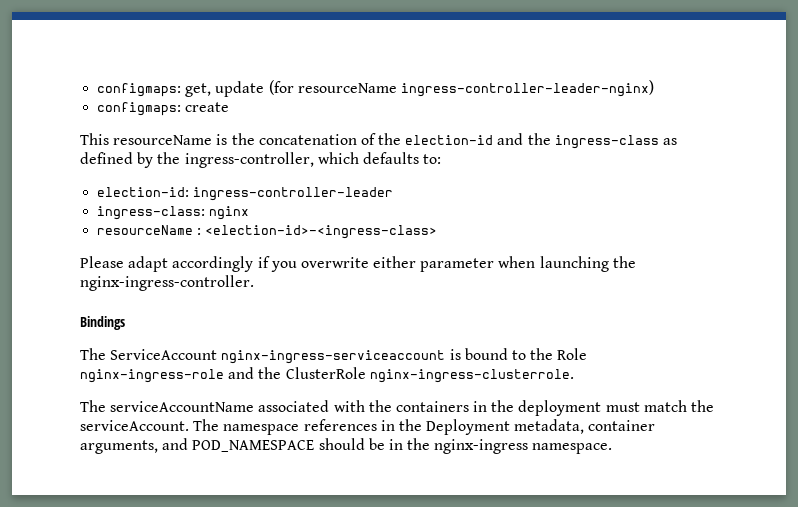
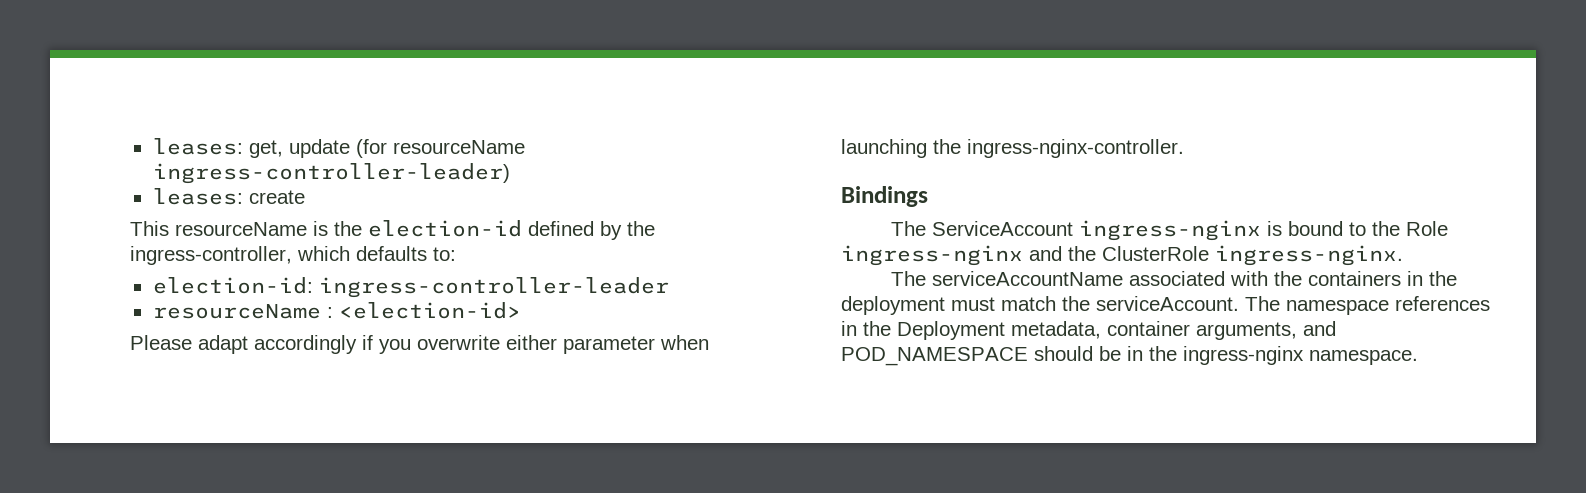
- configmaps: get, update (for resourceName ingress-controller-leader-nginx)
- configmaps: create
+ leases: get, update (for resourceName ingress-controller-leader)
+ leases: create
- This resourceName is the concatenation of the election-id and the ingress-class as defined by the ingress-controller, which defaults to:
+ This resourceName is the election-id defined by the ingress-controller, which defaults to:
- ingress-class: nginx
- resourceName : <election-id>-<ingress-class>
+ resourceName : <election-id>
- Please adapt accordingly if you overwrite either parameter when launching the nginx-ingress-controller.
+ Please adapt accordingly if you overwrite either parameter when launching the ingress-nginx-controller.
- The ServiceAccount nginx-ingress-serviceaccount is bound to the Role nginx-ingress-role and the ClusterRole nginx-ingress-clusterrole.
+ The ServiceAccount ingress-nginx is bound to the Role ingress-nginx and the ClusterRole ingress-nginx.
- The namespace references in the Deployment metadata, container arguments, and POD_NAMESPACE should be in the nginx-ingress namespace.
+ The namespace references in the Deployment metadata, container arguments, and POD_NAMESPACE should be in the ingress-nginx namespace.

